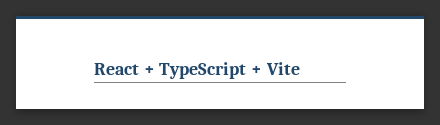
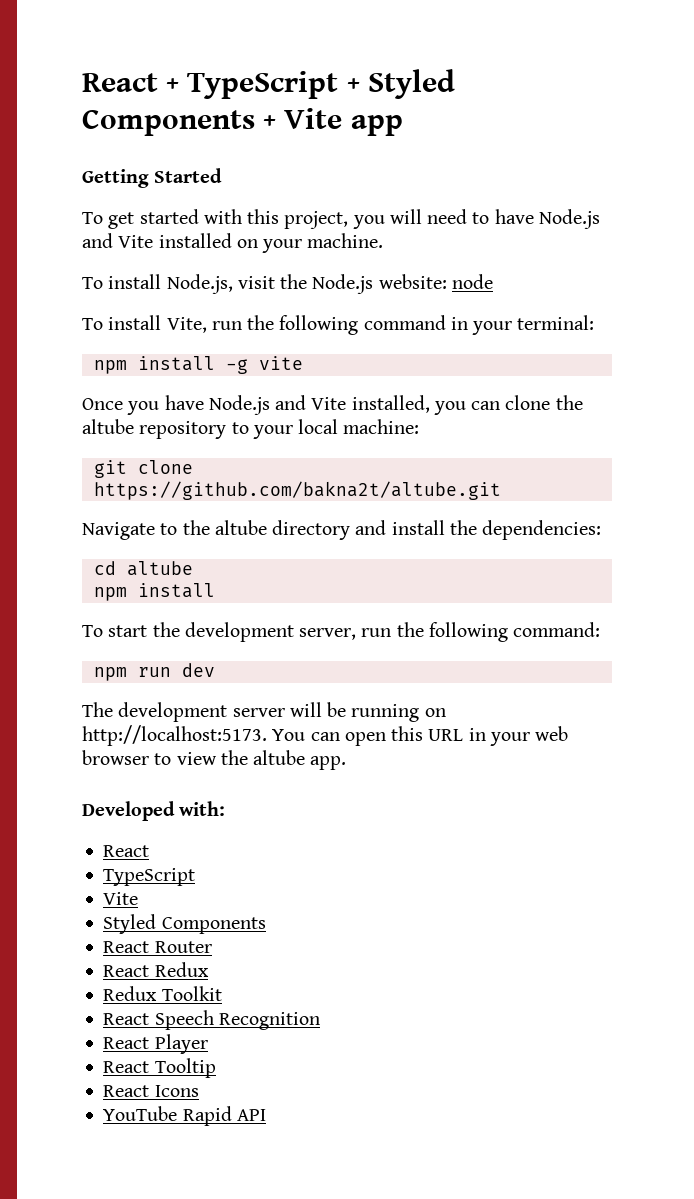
- React + TypeScript + Vite
+ React + TypeScript + Styled Components + Vite app
+ Getting Started
+ To get started with this project, you will need to have Node.js and Vite installed on your machine.
+ To install Node.js, visit the Node.js website: node
+ To install Vite, run the following command in your terminal:
+ npm install -g vite
+ Once you have Node.js and Vite installed, you can clone the altube repository to your local machine:
+ git clone https://github.com/bakna2t/altube.git
+ Navigate to the altube directory and install the dependencies:
+ cd altube
+ npm install
+ To start the development server, run the following command:
+ npm run dev
+ The development server will be running on http://localhost:5173. You can open this URL in your web browser to view the altube app.
+ Developed with:
+ React
+ TypeScript
+ Vite
+ Styled Components
+ React Router
+ React Redux
+ Redux Toolkit
+ React Speech Recognition
+ React Player
+ React Tooltip
+ React Icons
+ YouTube Rapid API

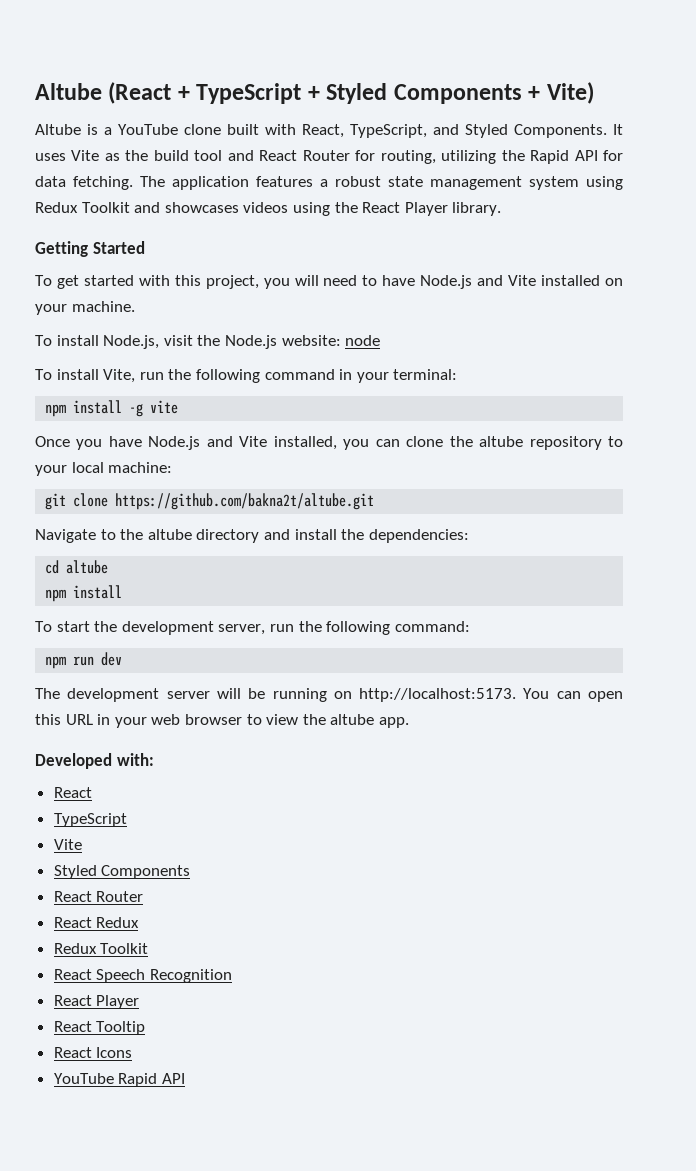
- React + TypeScript + Styled Components + Vite app
+ Altube (React + TypeScript + Styled Components + Vite)
+ Altube is a YouTube clone built with React, TypeScript, and Styled Components. It uses Vite as the build tool and React Router for routing, utilizing the Rapid API for data fetching. The application features a robust state management system using Redux Toolkit and showcases videos using the React Player library.

